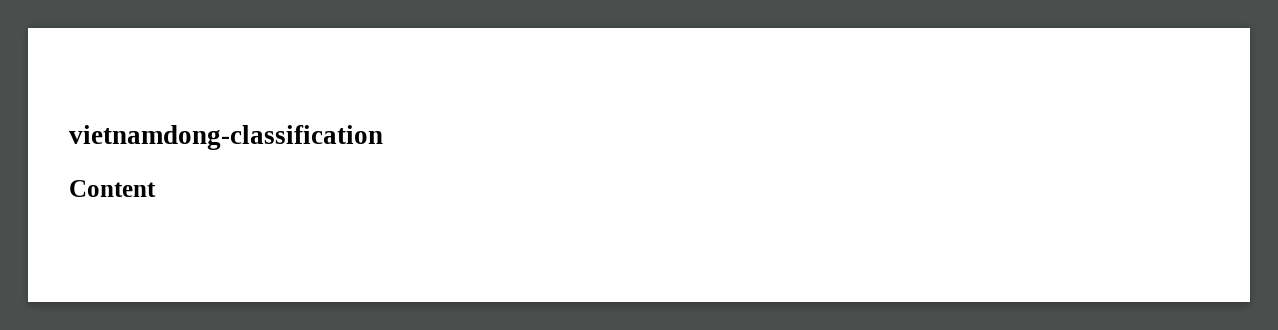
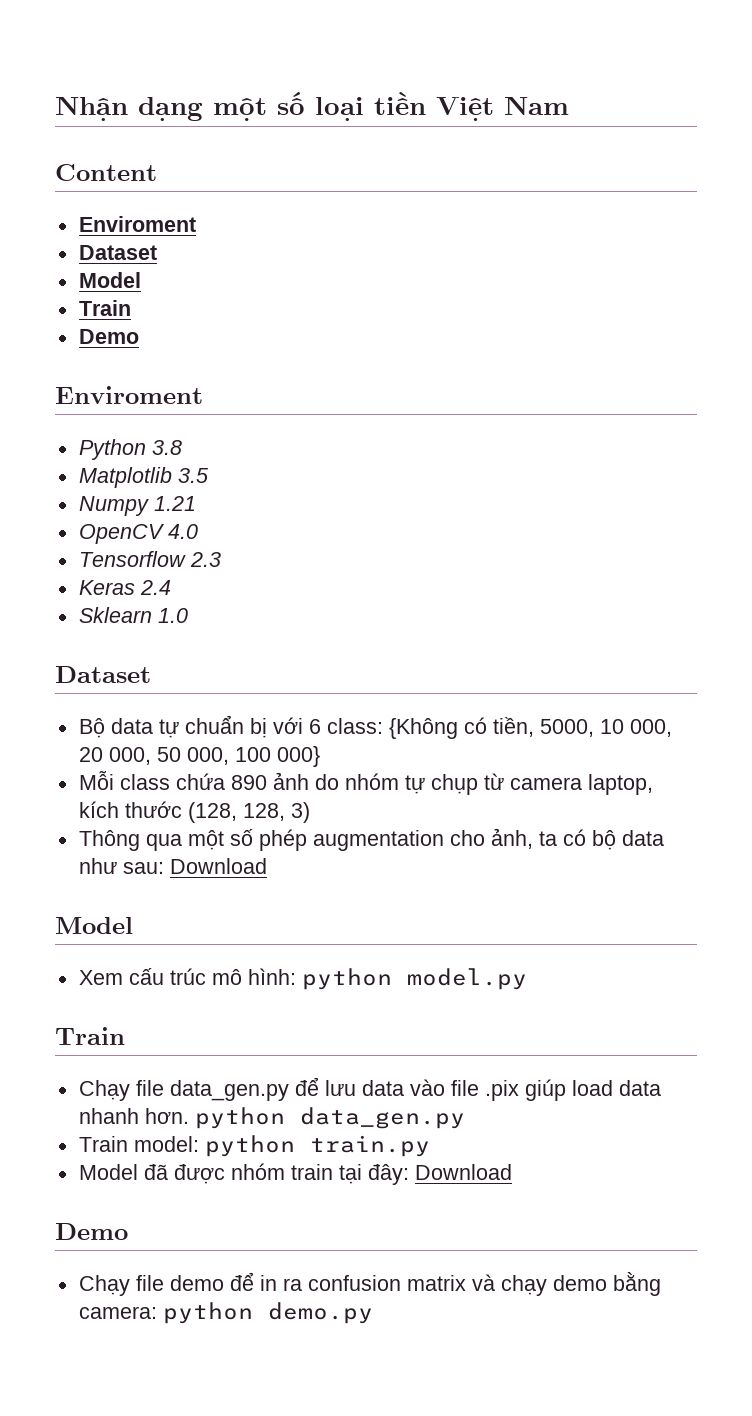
- vietnamdong-classification
+ Nhận dạng một số loại tiền Việt Nam
  Content
+ Enviroment
+ Dataset
+ Model
+ Train
+ Demo
+ Enviroment
+ Python 3.8
+ Matplotlib 3.5
+ Numpy 1.21
+ OpenCV 4.0
+ Tensorflow 2.3
+ Keras 2.4
+ Sklearn 1.0
+ Dataset
+ Bộ data tự chuẩn bị với 6 class: {Không có tiền, 5000, 10 000, 20 000, 50 000, 100 000}
+ Mỗi class chứa 890 ảnh do nhóm tự chụp từ camera laptop, kích thước (128, 128, 3)
+ Thông qua một số phép augmentation cho ảnh, ta có bộ data như sau: Download
+ Model
+ Xem cấu trúc mô hình: python model.py
+ Train
+ Chạy file data_gen.py để lưu data vào file .pix giúp load data nhanh hơn. python data_gen.py
+ Train model: python train.py
+ Model đã được nhóm train tại đây: Download
+ Demo
+ Chạy file demo để in ra confusion matrix và chạy demo bằng camera: python demo.py

